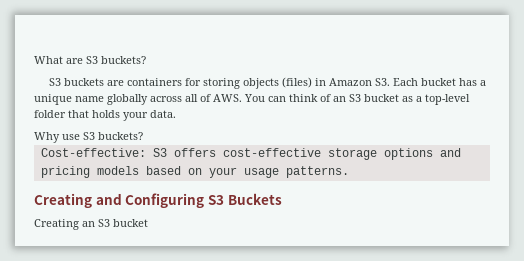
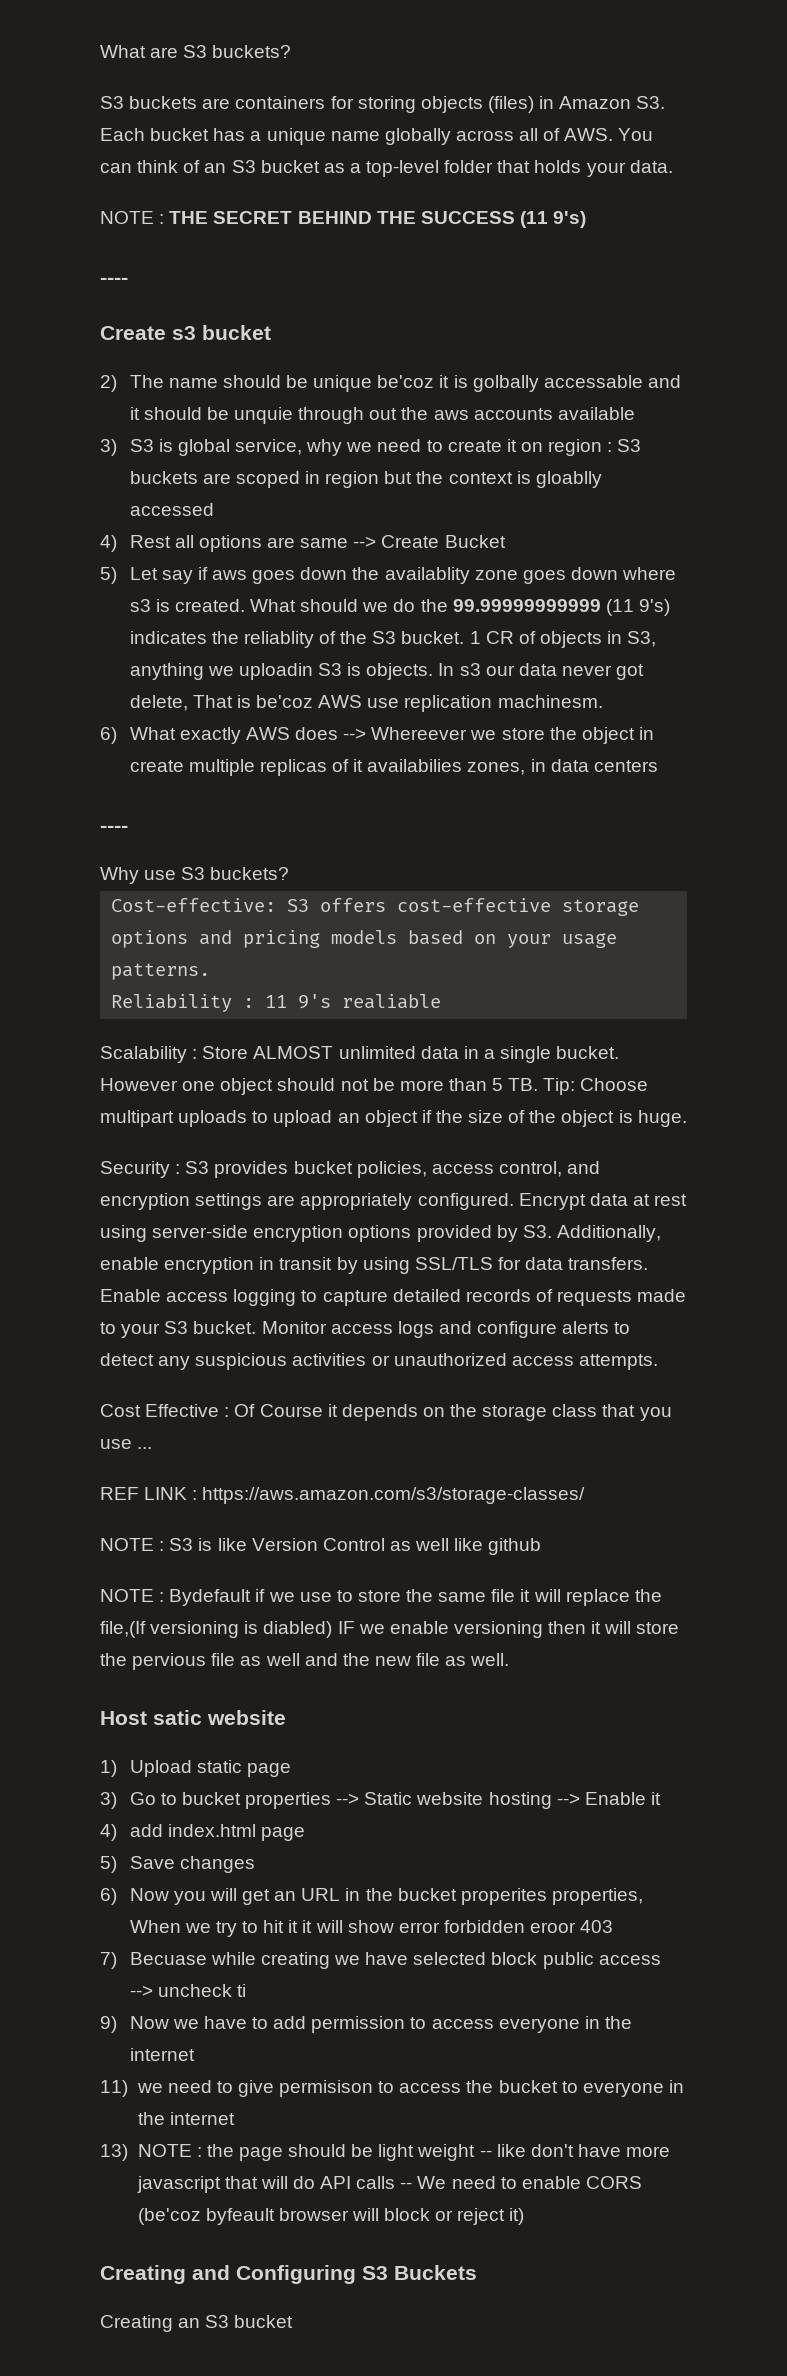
+ NOTE : THE SECRET BEHIND THE SUCCESS (11 9's)
+ ----
+ Create s3 bucket
+ 2) The name should be unique be'coz it is golbally accessable and it should be unquie through out the aws accounts available
+ 3) S3 is global service, why we need to create it on region : S3 buckets are scoped in region but the context is gloablly accessed
+ 4) Rest all options are same --> Create Bucket
+ 5) Let say if aws goes down the availablity zone goes down where s3 is created. What should we do the 99.99999999999 (11 9's) indicates the reliablity of the S3 bucket. 1 CR of objects in S3, anything we uploadin S3 is objects. In s3 our data never got delete, That is be'coz AWS use replication machinesm.
+ 6) What exactly AWS does --> Whereever we store the object in create multiple replicas of it availabilies zones, in data centers
+ ----
+ Reliability : 11 9's realiable
+ Scalability : Store ALMOST unlimited data in a single bucket. However one object should not be more than 5 TB. Tip: Choose multipart uploads to upload an object if the size of the object is huge.
+ Security : S3 provides bucket policies, access control, and encryption settings are appropriately configured. Encrypt data at rest using server-side encryption options provided by S3. Additionally, enable encryption in transit by using SSL/TLS for data transfers. Enable access logging to capture detailed records of requests made to your S3 bucket. Monitor access logs and configure alerts to detect any suspicious activities or unauthorized access attempts.
+ Cost Effective : Of Course it depends on the storage class that you use ...
+ REF LINK : https://aws.amazon.com/s3/storage-classes/
+ NOTE : S3 is like Version Control as well like github
+ NOTE : Bydefault if we use to store the same file it will replace the file,(If versioning is diabled) IF we enable versioning then it will store the pervious file as well and the new file as well.
+ Host satic website
+ 1) Upload static page
+ 3) Go to bucket properties --> Static website hosting --> Enable it
+ 4) add index.html page
+ 5) Save changes
+ 6) Now you will get an URL in the bucket properites properties, When we try to hit it it will show error forbidden eroor 403
+ 7) Becuase while creating we have selected block public access --> uncheck ti
+ 9) Now we have to add permission to access everyone in the internet
+ 11) we need to give permisison to access the bucket to everyone in the internet
+ 13) NOTE : the page should be light weight -- like don't have more javascript that will do API calls -- We need to enable CORS (be'coz byfeault browser will block or reject it)

